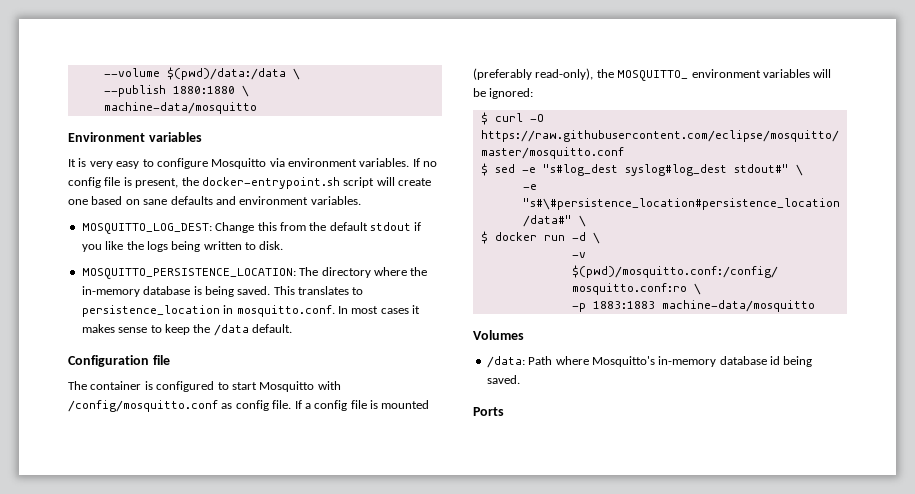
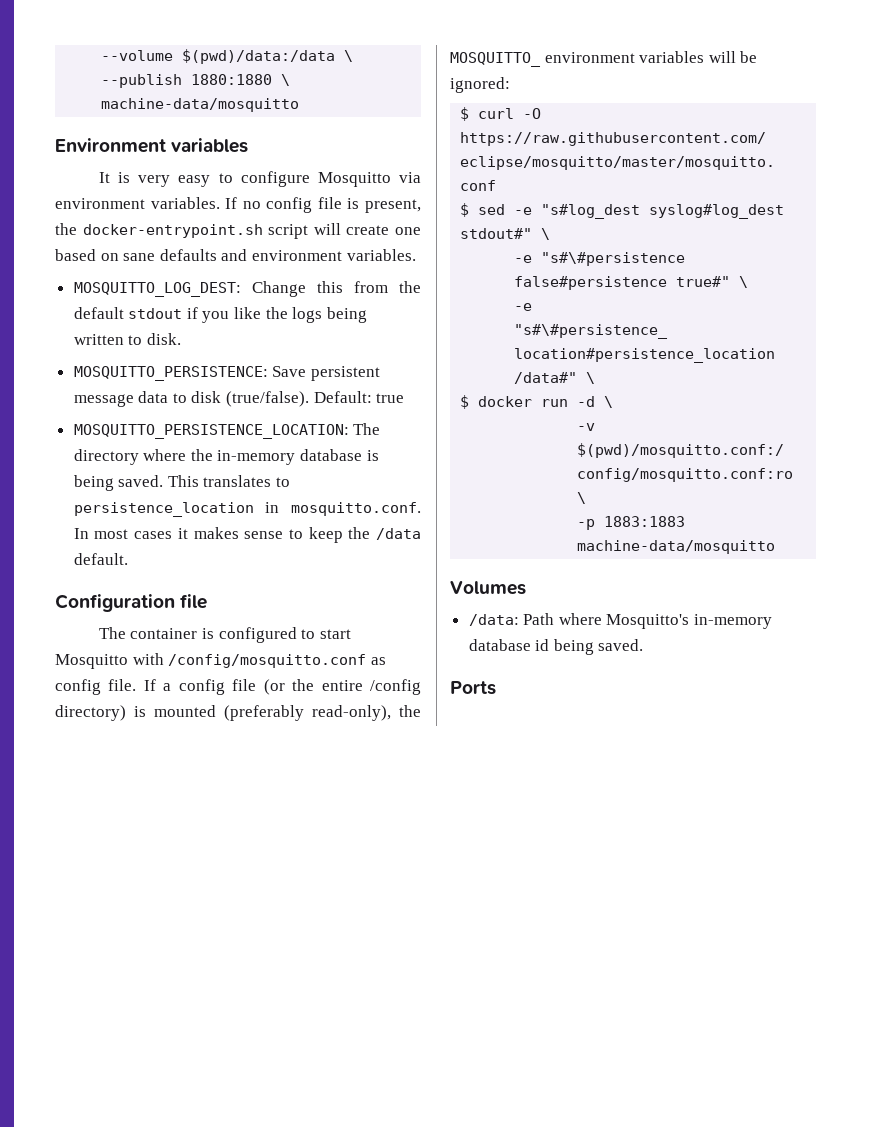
+ MOSQUITTO_PERSISTENCE: Save persistent message data to disk (true/false). Default: true
- If a config file is mounted (preferably read-only), the MOSQUITTO_ environment variables will be ignored:
+ If a config file (or the entire /config directory) is mounted (preferably read-only), the MOSQUITTO_ environment variables will be ignored:
+ -e "s#\#persistence false#persistence true#" \

